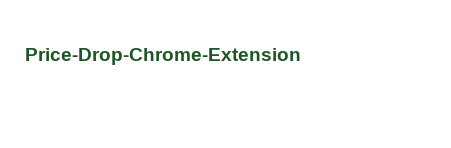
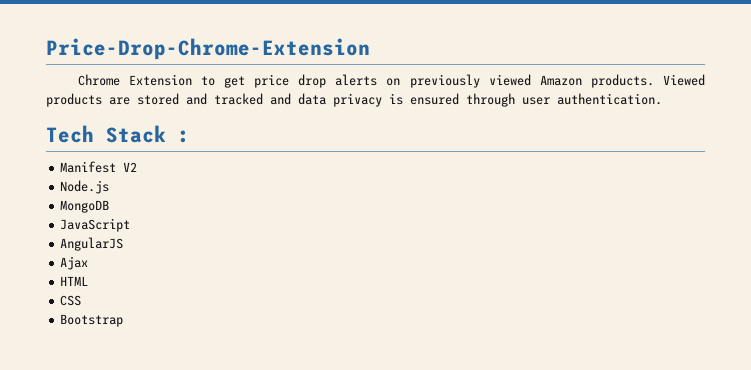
+ Chrome Extension to get price drop alerts on previously viewed Amazon products. Viewed products are stored and tracked and data privacy is ensured through user authentication.
+ Tech Stack :
+ Manifest V2
+ Node.js
+ MongoDB
+ JavaScript
+ AngularJS
+ Ajax
+ HTML
+ CSS
+ Bootstrap

